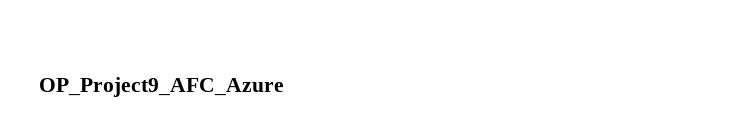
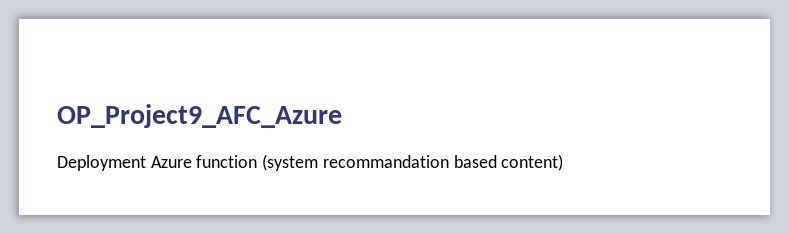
+ Deployment Azure function (system recommandation based content)

